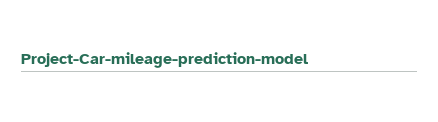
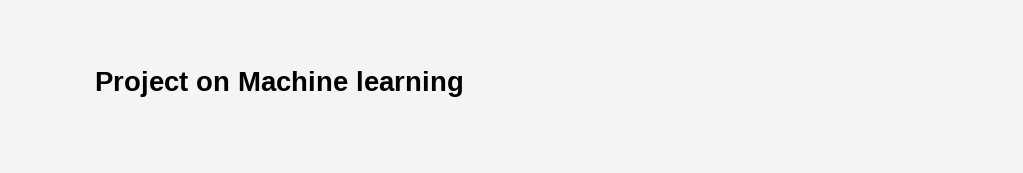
- Project-Car-mileage-prediction-model
+ Project on Machine learning

